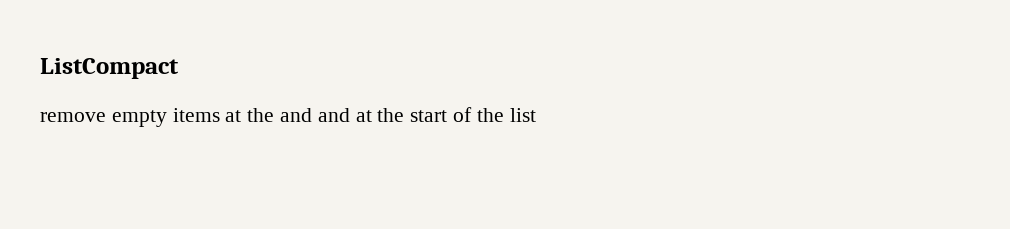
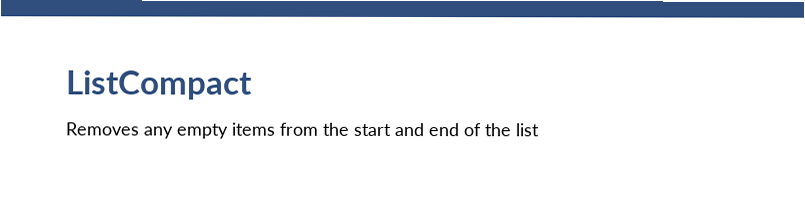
- remove empty items at the and and at the start of the list
+ Removes any empty items from the start and end of the list

